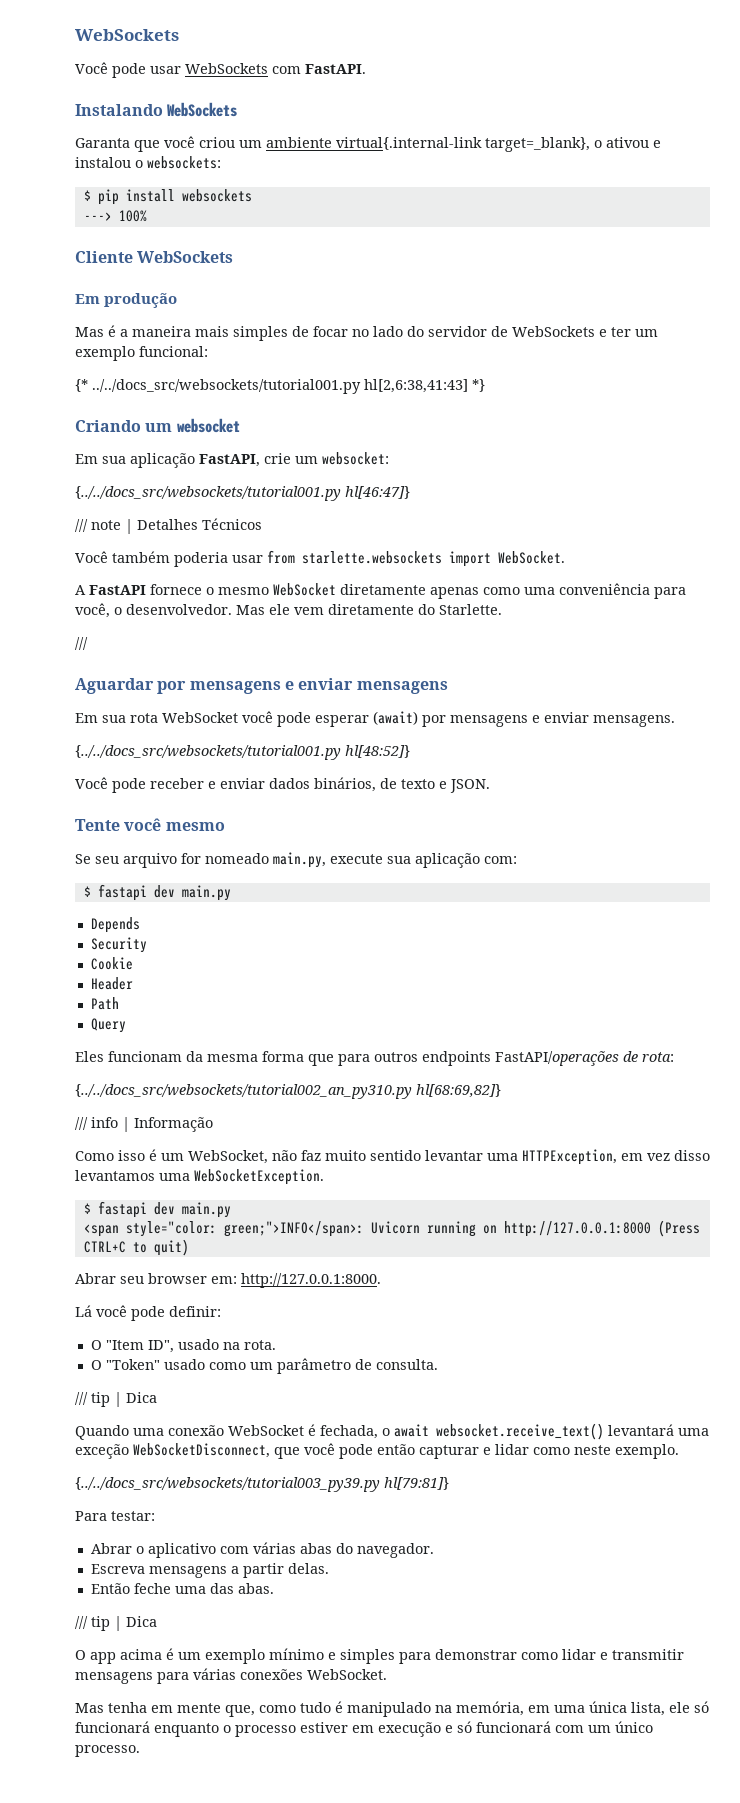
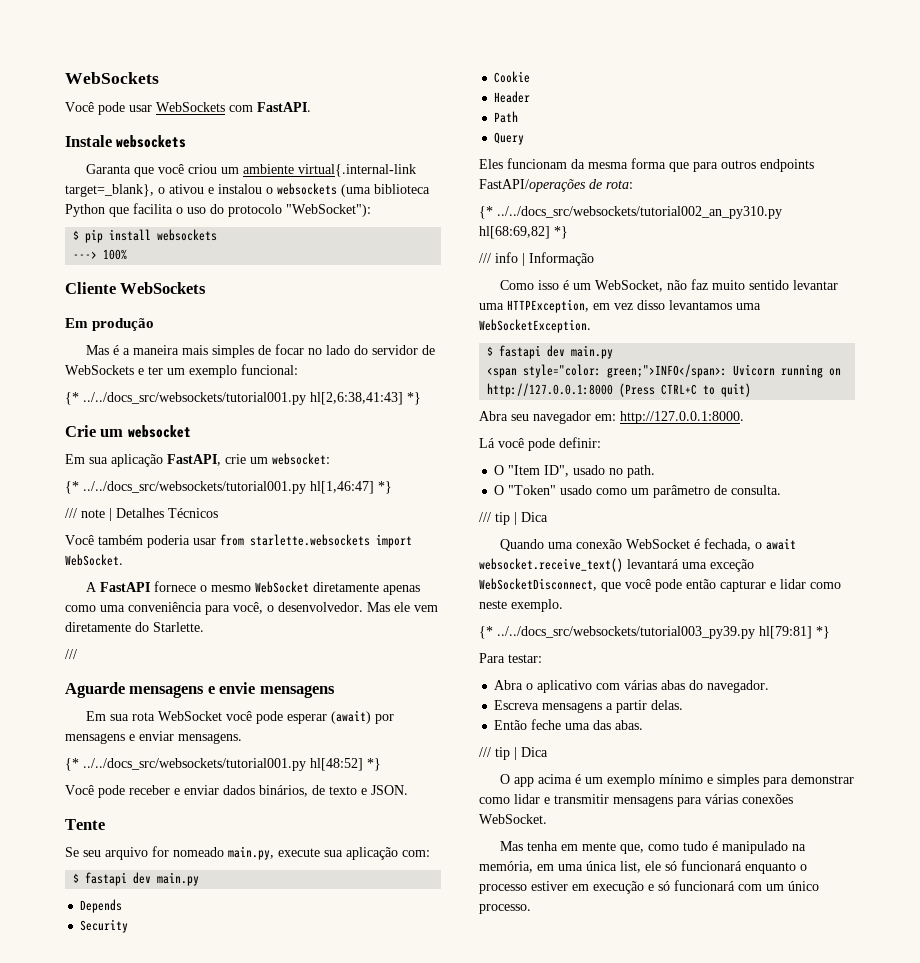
- Instalando WebSockets
+ Instale websockets
- Garanta que você criou um ambiente virtual{.internal-link target=_blank}, o ativou e instalou o websockets:
+ Garanta que você criou um ambiente virtual{.internal-link target=_blank}, o ativou e instalou o websockets (uma biblioteca Python que facilita o uso do protocolo "WebSocket"):
- Criando um websocket
+ Crie um websocket
- {../../docs_src/websockets/tutorial001.py hl[46:47]}
+ {* ../../docs_src/websockets/tutorial001.py hl[1,46:47] *}
- Aguardar por mensagens e enviar mensagens
+ Aguarde mensagens e envie mensagens
- {../../docs_src/websockets/tutorial001.py hl[48:52]}
+ {* ../../docs_src/websockets/tutorial001.py hl[48:52] *}
- Tente você mesmo
+ Tente
- {../../docs_src/websockets/tutorial002_an_py310.py hl[68:69,82]}
+ {* ../../docs_src/websockets/tutorial002_an_py310.py hl[68:69,82] *}
- Abrar seu browser em: http://127.0.0.1:8000.
+ Abra seu navegador em: http://127.0.0.1:8000.
- O "Item ID", usado na rota.
+ O "Item ID", usado no path.
- {../../docs_src/websockets/tutorial003_py39.py hl[79:81]}
+ {* ../../docs_src/websockets/tutorial003_py39.py hl[79:81] *}
- Abrar o aplicativo com várias abas do navegador.
+ Abra o aplicativo com várias abas do navegador.
- Mas tenha em mente que, como tudo é manipulado na memória, em uma única lista, ele só funcionará enquanto o processo estiver em execução e só funcionará com um único processo.
+ Mas tenha em mente que, como tudo é manipulado na memória, em uma única list, ele só funcionará enquanto o processo estiver em execução e só funcionará com um único processo.

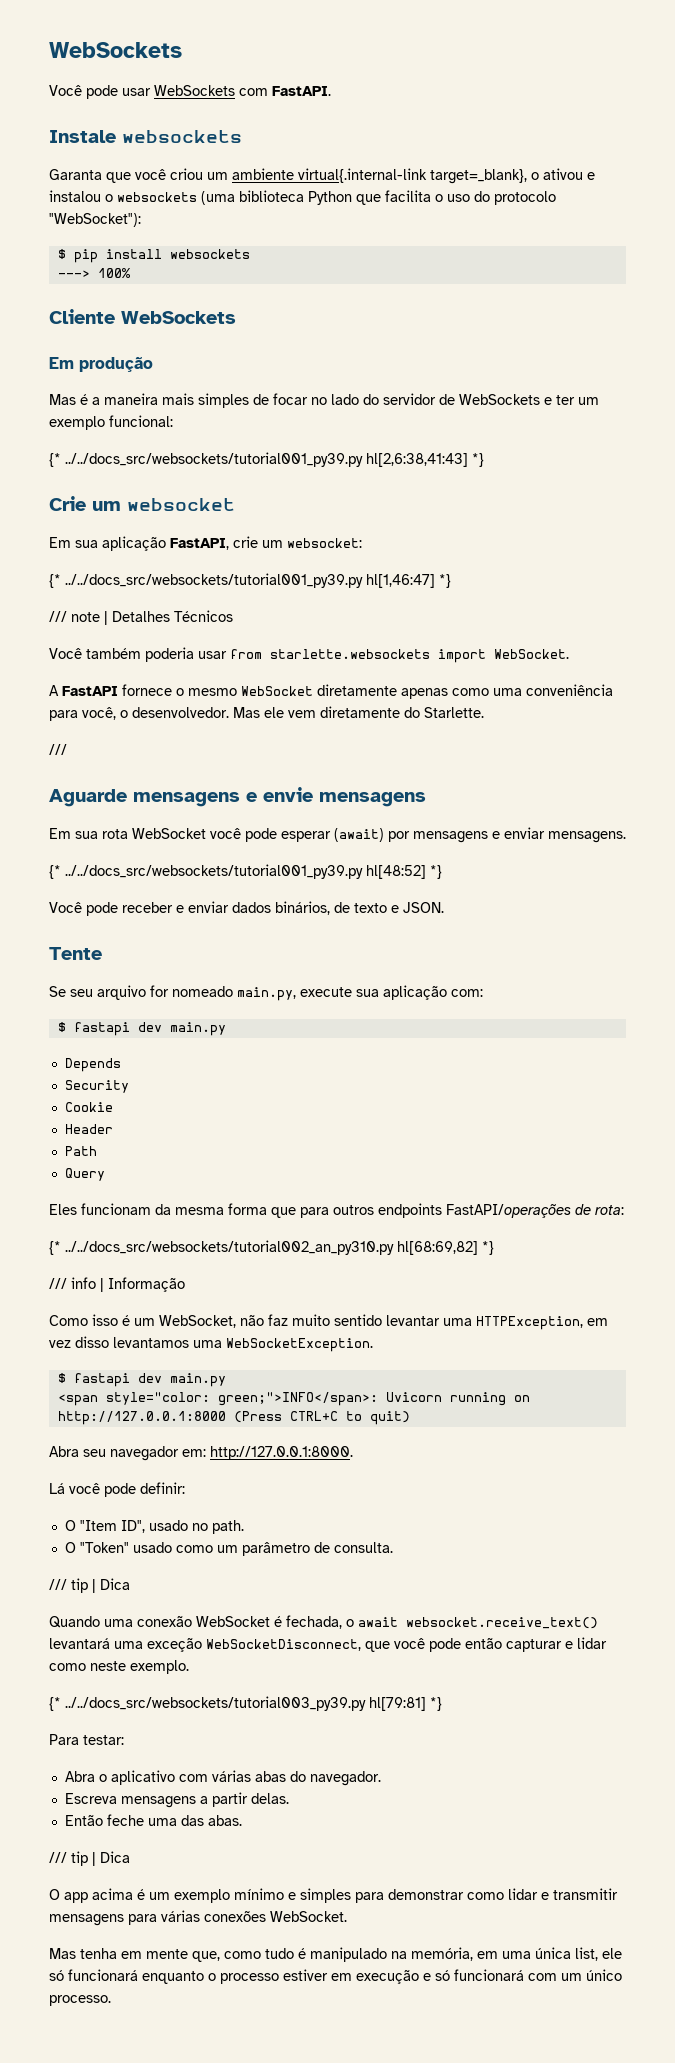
- {* ../../docs_src/websockets/tutorial001.py hl[2,6:38,41:43] *}
+ {* ../../docs_src/websockets/tutorial001_py39.py hl[2,6:38,41:43] *}
- {* ../../docs_src/websockets/tutorial001.py hl[1,46:47] *}
+ {* ../../docs_src/websockets/tutorial001_py39.py hl[1,46:47] *}
- {* ../../docs_src/websockets/tutorial001.py hl[48:52] *}
+ {* ../../docs_src/websockets/tutorial001_py39.py hl[48:52] *}

